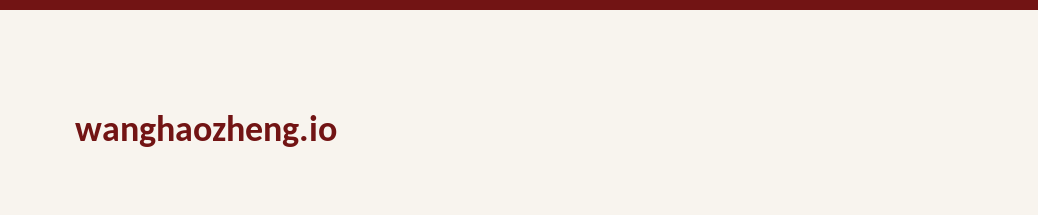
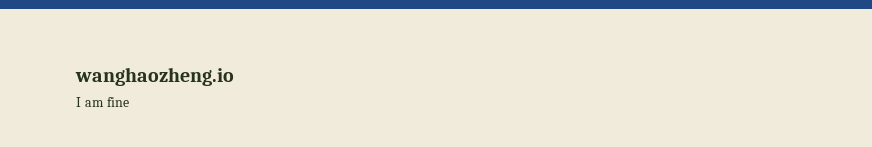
+ I am fine

